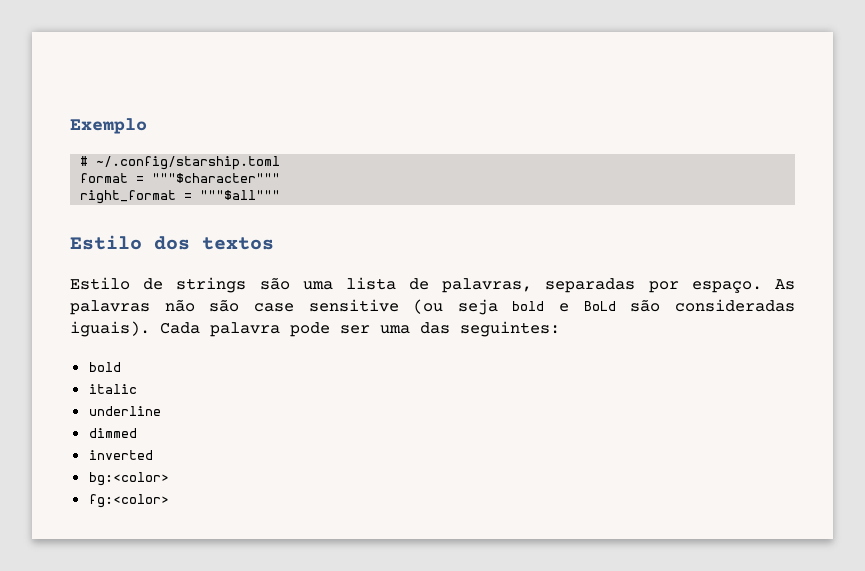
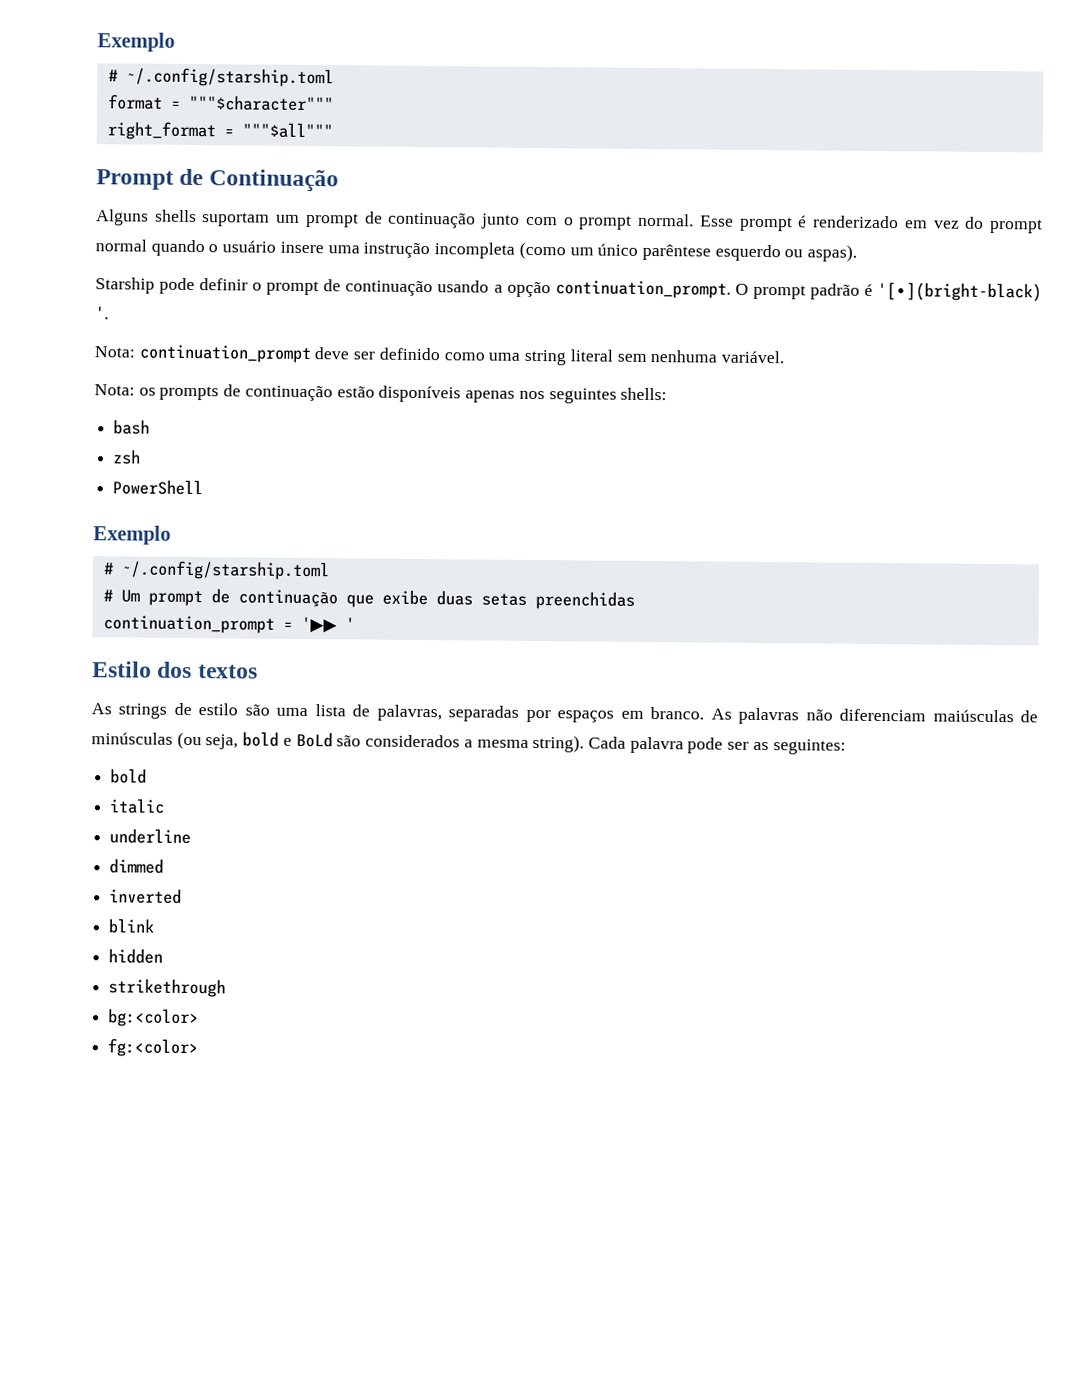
+ Prompt de Continuação
+ Alguns shells suportam um prompt de continuação junto com o prompt normal. Esse prompt é renderizado em vez do prompt normal quando o usuário insere uma instrução incompleta (como um único parêntese esquerdo ou aspas).
+ Starship pode definir o prompt de continuação usando a opção continuation_prompt. O prompt padrão é '[∙](bright-black) '.
+ Nota: continuation_prompt deve ser definido como uma string literal sem nenhuma variável.
+ Nota: os prompts de continuação estão disponíveis apenas nos seguintes shells:
+ bash
+ zsh
+ PowerShell
+ Exemplo
+ # ~/.config/starship.toml
+ # Um prompt de continuação que exibe duas setas preenchidas
+ continuation_prompt = '▶▶ '
- Estilo de strings são uma lista de palavras, separadas por espaço. As palavras não são case sensitive (ou seja bold e BoLd são consideradas iguais).
+ As strings de estilo são uma lista de palavras, separadas por espaços em branco. As palavras não diferenciam maiúsculas de minúsculas (ou seja, bold e BoLd são considerados a mesma string).
- Cada palavra pode ser uma das seguintes:
+ Cada palavra pode ser as seguintes:
+ blink
+ hidden
+ strikethrough

